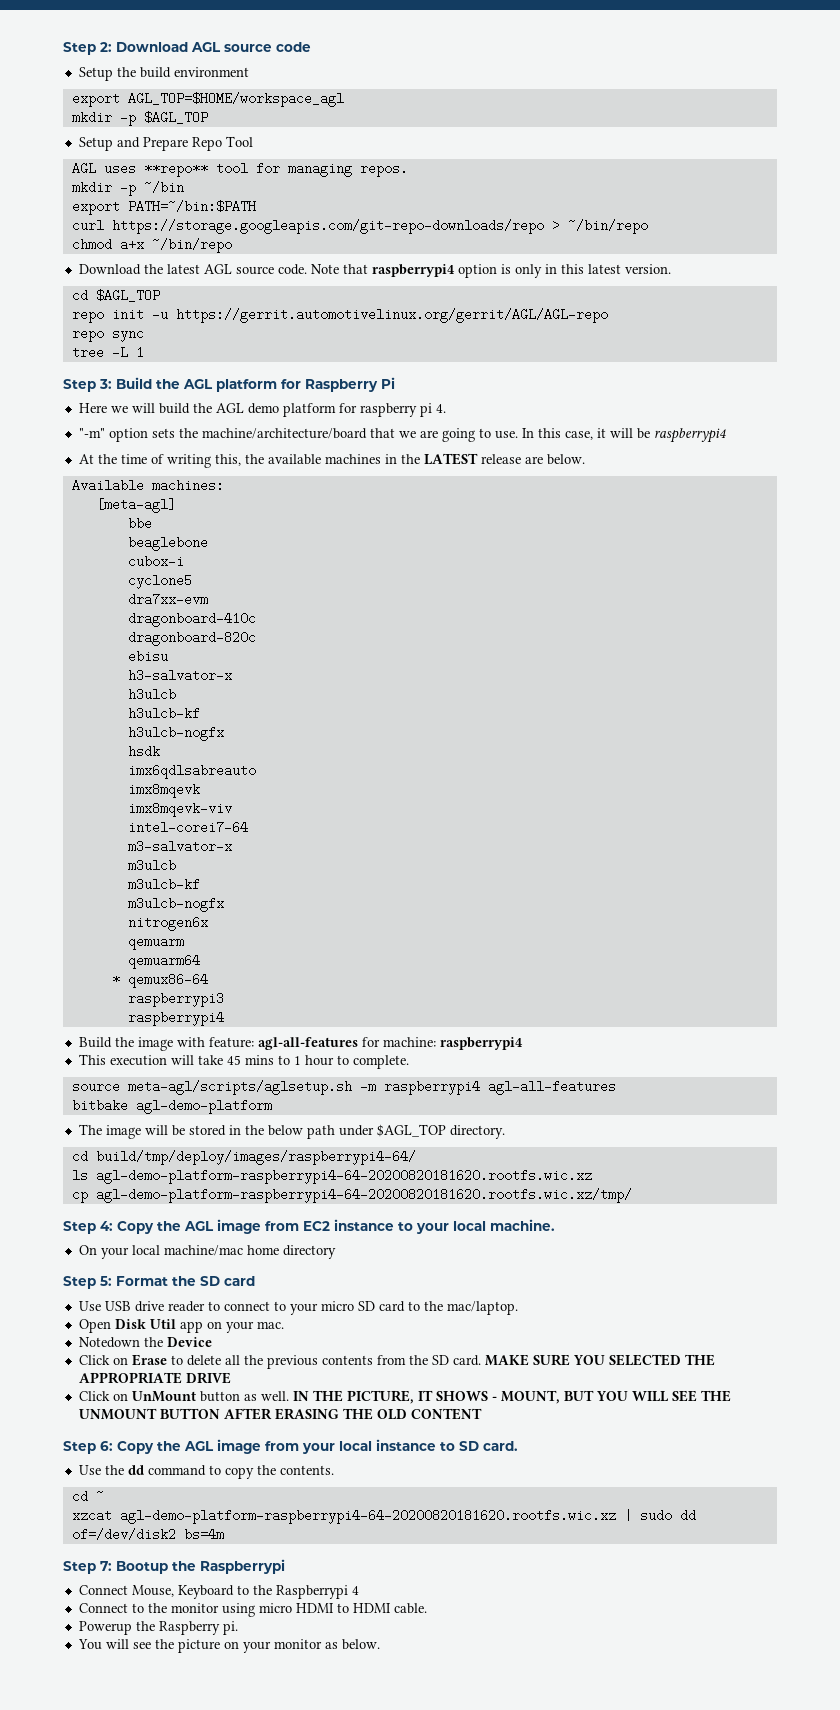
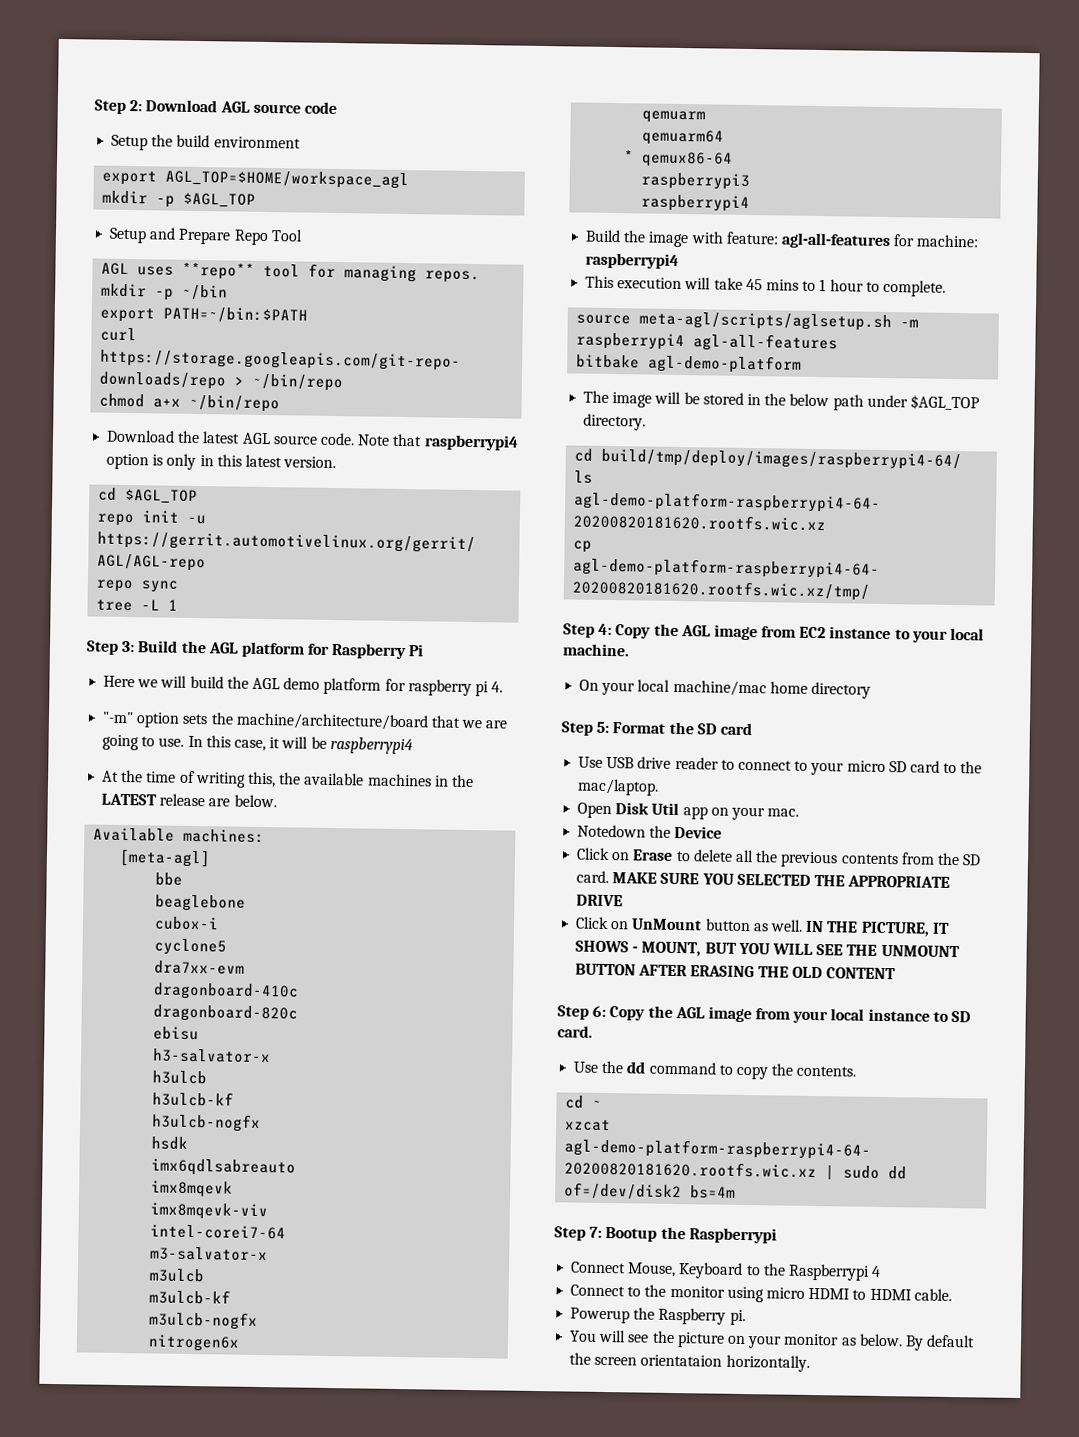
+ By default the screen orientataion horizontally.

